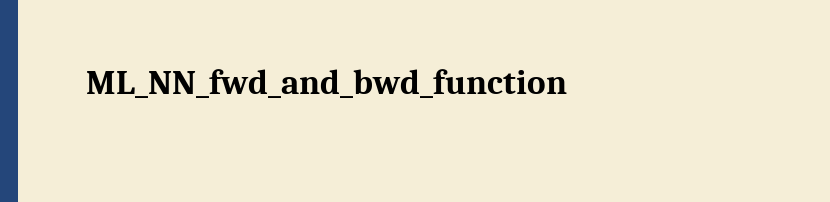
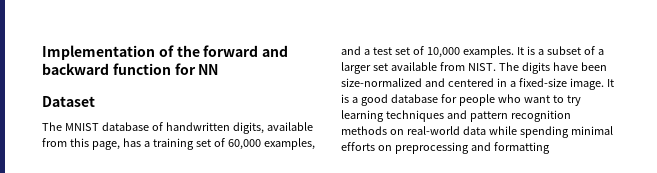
- ML_NN_fwd_and_bwd_function
+ Implementation of the forward and backward function for NN
+ Dataset
+ The MNIST database of handwritten digits, available from this page, has a training set of 60,000 examples, and a test set of 10,000 examples. It is a subset of a larger set available from NIST. The digits have been size-normalized and centered in a fixed-size image. It is a good database for people who want to try learning techniques and pattern recognition methods on real-world data while spending minimal efforts on preprocessing and formatting

